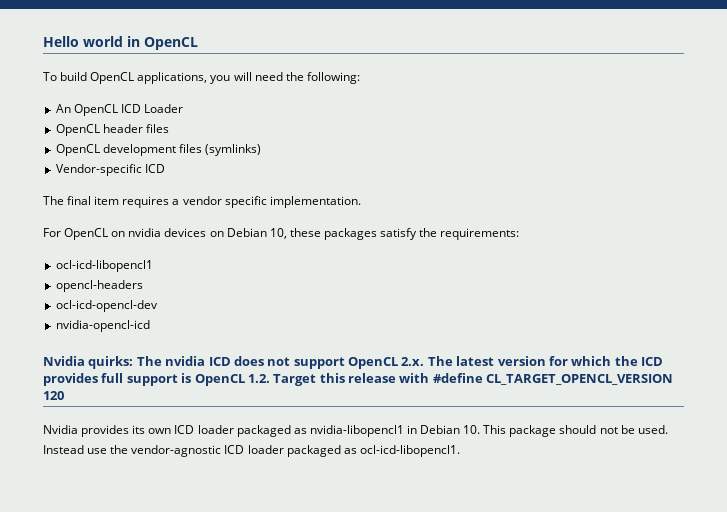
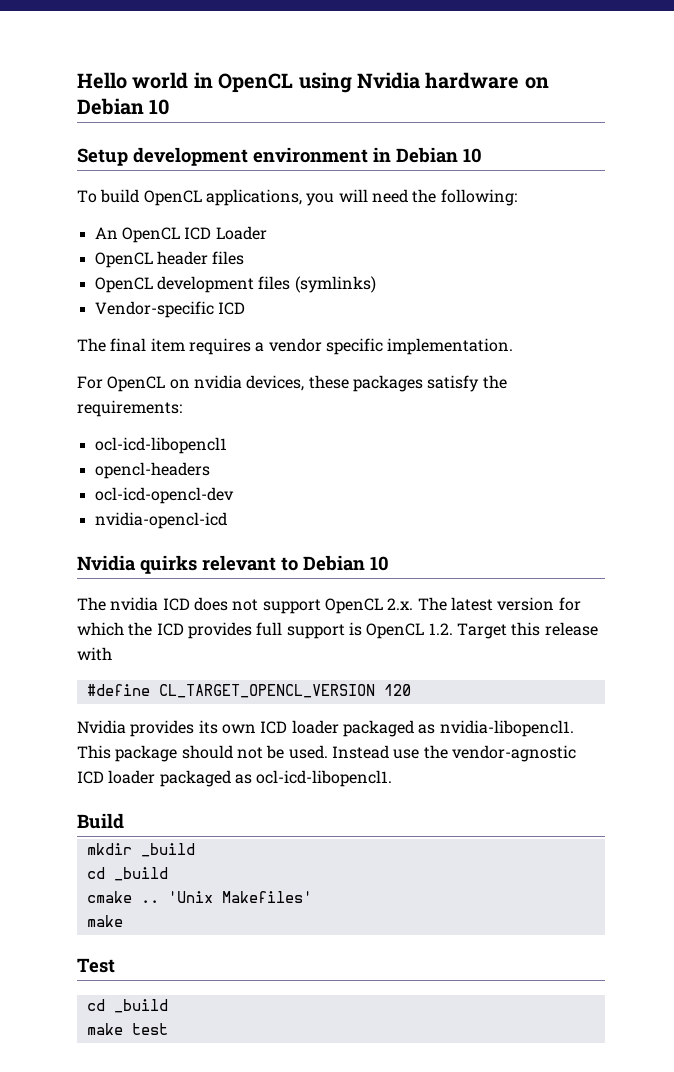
- Hello world in OpenCL
+ Hello world in OpenCL using Nvidia hardware on Debian 10
+ Setup development environment in Debian 10
- For OpenCL on nvidia devices on Debian 10, these packages satisfy the requirements:
+ For OpenCL on nvidia devices, these packages satisfy the requirements:
- Nvidia quirks: The nvidia ICD does not support OpenCL 2.x. The latest version for which the ICD provides full support is OpenCL 1.2. Target this release with #define CL_TARGET_OPENCL_VERSION 120
+ Nvidia quirks relevant to Debian 10
+ The nvidia ICD does not support OpenCL 2.x. The latest version for which the ICD provides full support is OpenCL 1.2. Target this release with
+ #define CL_TARGET_OPENCL_VERSION 120
- Nvidia provides its own ICD loader packaged as nvidia-libopencl1 in Debian 10. This package should not be used.
+ Nvidia provides its own ICD loader packaged as nvidia-libopencl1. This package should not be used.
+ Build
+ mkdir _build
+ cd _build
+ cmake .. 'Unix Makefiles'
+ make
+ Test
+ cd _build
+ make test

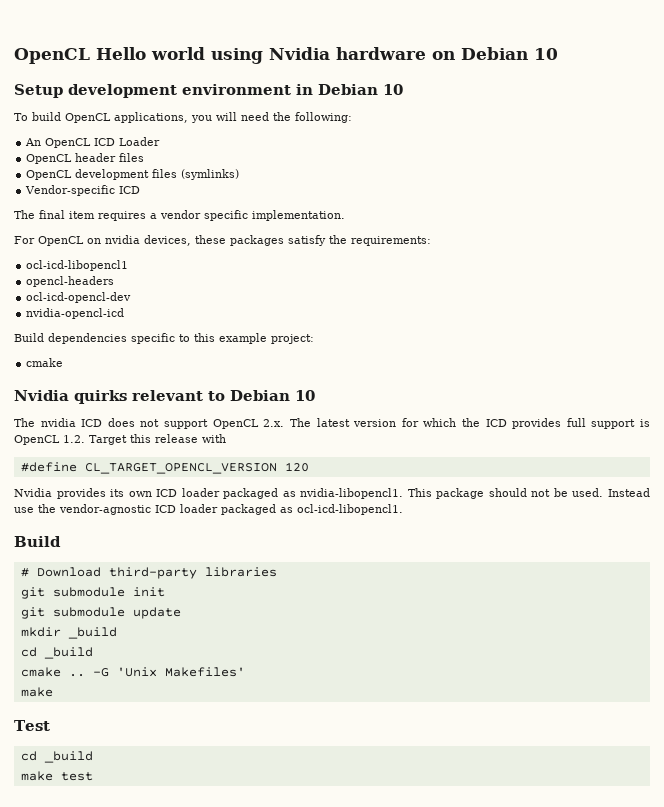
- Hello world in OpenCL using Nvidia hardware on Debian 10
+ OpenCL Hello world using Nvidia hardware on Debian 10
+ Build dependencies specific to this example project:
+ cmake
+ # Download third-party libraries
+ git submodule init
+ git submodule update
- 'Unix Makefiles'
+ -G 'Unix Makefiles'

